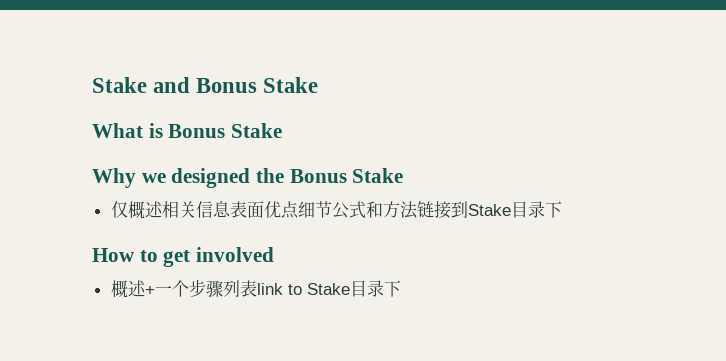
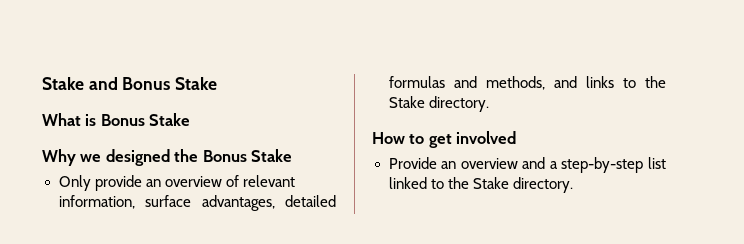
- 仅概述相关信息表面优点细节公式和方法链接到Stake目录下
+ Only provide an overview of relevant information, surface advantages, detailed formulas and methods, and links to the Stake directory.
  How to get involved
- 概述+一个步骤列表link to Stake目录下
+ Provide an overview and a step-by-step list linked to the Stake directory.

